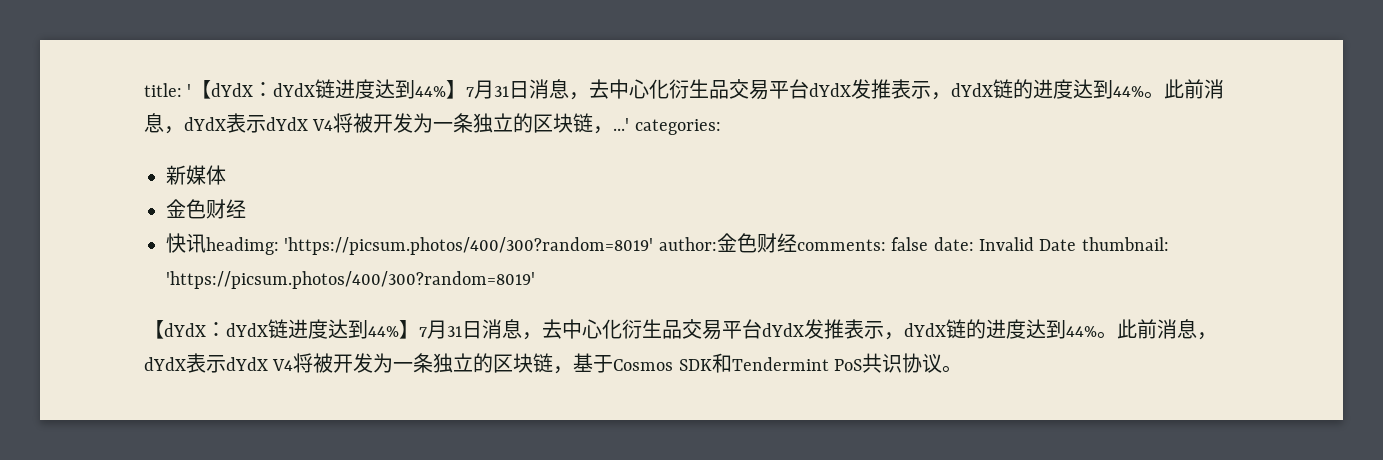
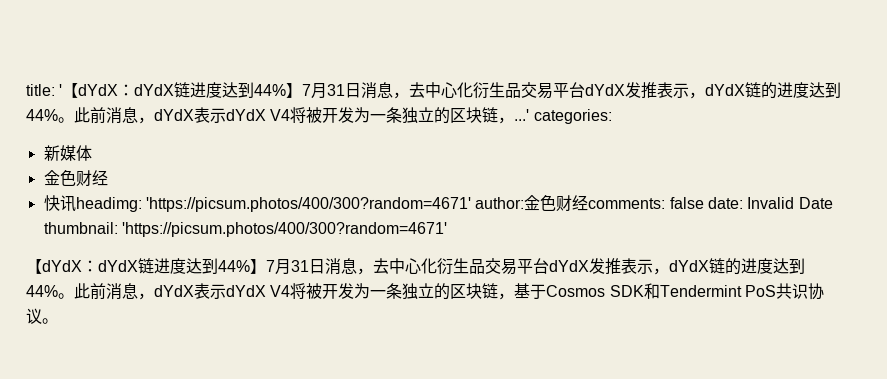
- 快讯headimg: 'https://picsum.photos/400/300?random=8019' author:金色财经comments: false date: Invalid Date thumbnail: 'https://picsum.photos/400/300?random=8019'
+ 快讯headimg: 'https://picsum.photos/400/300?random=4671' author:金色财经comments: false date: Invalid Date thumbnail: 'https://picsum.photos/400/300?random=4671'

